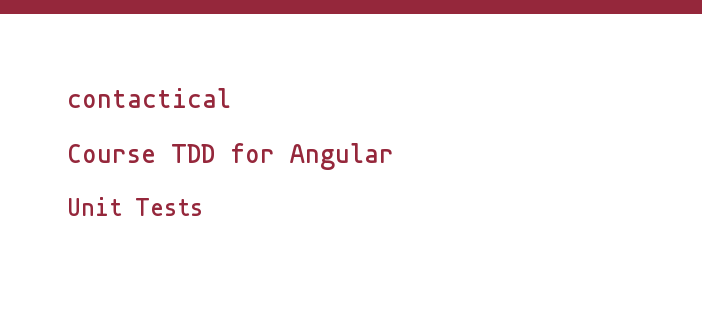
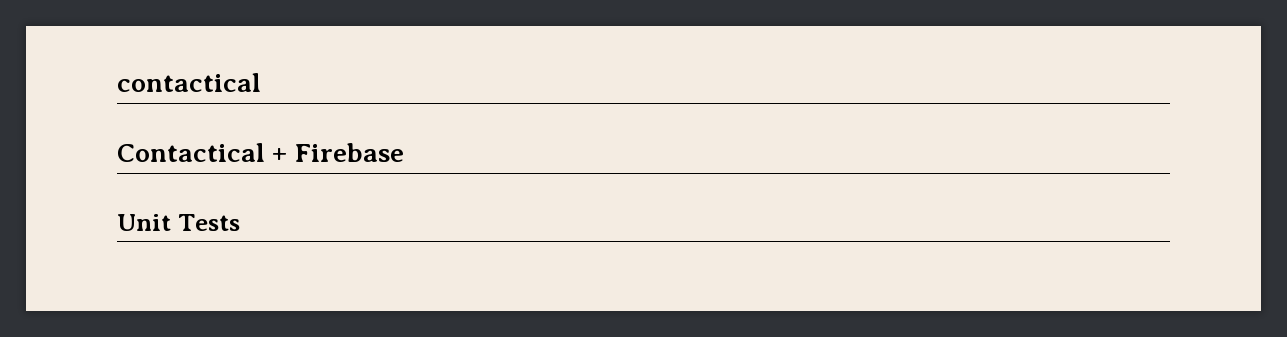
- Course TDD for Angular
+ Contactical + Firebase

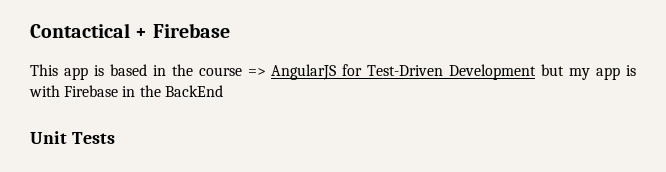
- contactical
+ This app is based in the course => AngularJS for Test-Driven Development but my app is with Firebase in the BackEnd

